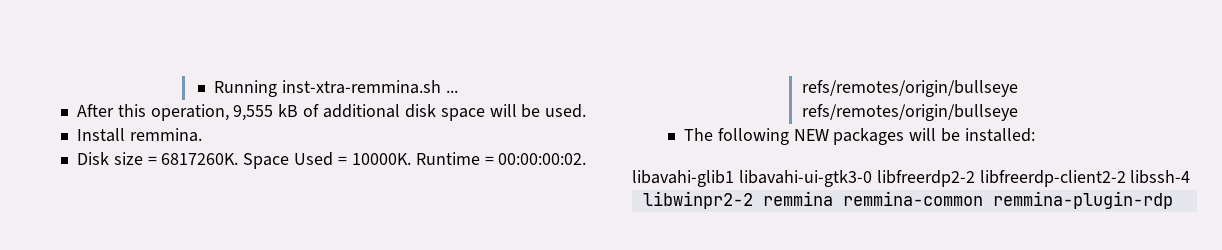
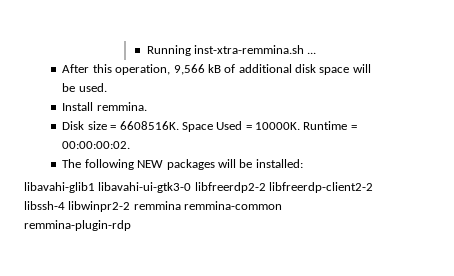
- After this operation, 9,555 kB of additional disk space will be used.
+ After this operation, 9,566 kB of additional disk space will be used.
- Disk size = 6817260K.
+ Disk size = 6608516K.
- refs/remotes/origin/bullseye refs/remotes/origin/bullseye
- libavahi-glib1 libavahi-ui-gtk3-0 libfreerdp2-2 libfreerdp-client2-2 libssh-4
- libwinpr2-2 remmina remmina-common remmina-plugin-rdp
+ libavahi-glib1 libavahi-ui-gtk3-0 libfreerdp2-2 libfreerdp-client2-2 libssh-4 libwinpr2-2 remmina remmina-common remmina-plugin-rdp

